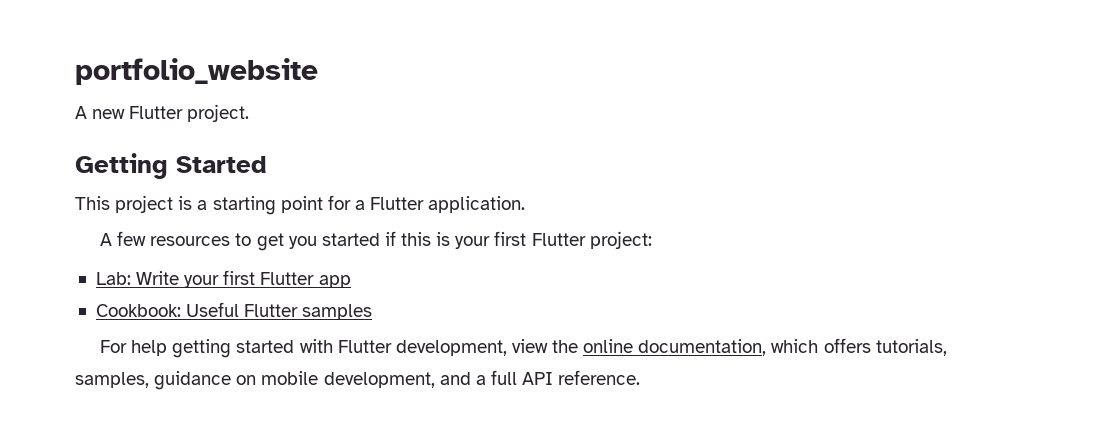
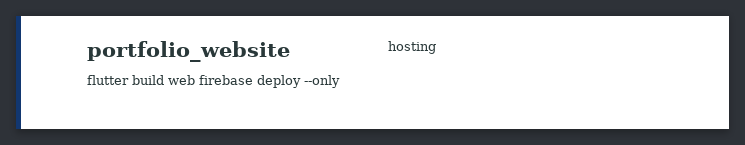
- A new Flutter project.
- Getting Started
- This project is a starting point for a Flutter application.
- A few resources to get you started if this is your first Flutter project:
- Lab: Write your first Flutter app
- Cookbook: Useful Flutter samples
- For help getting started with Flutter development, view the online documentation, which offers tutorials, samples, guidance on mobile development, and a full API reference.
+ flutter build web firebase deploy --only hosting

